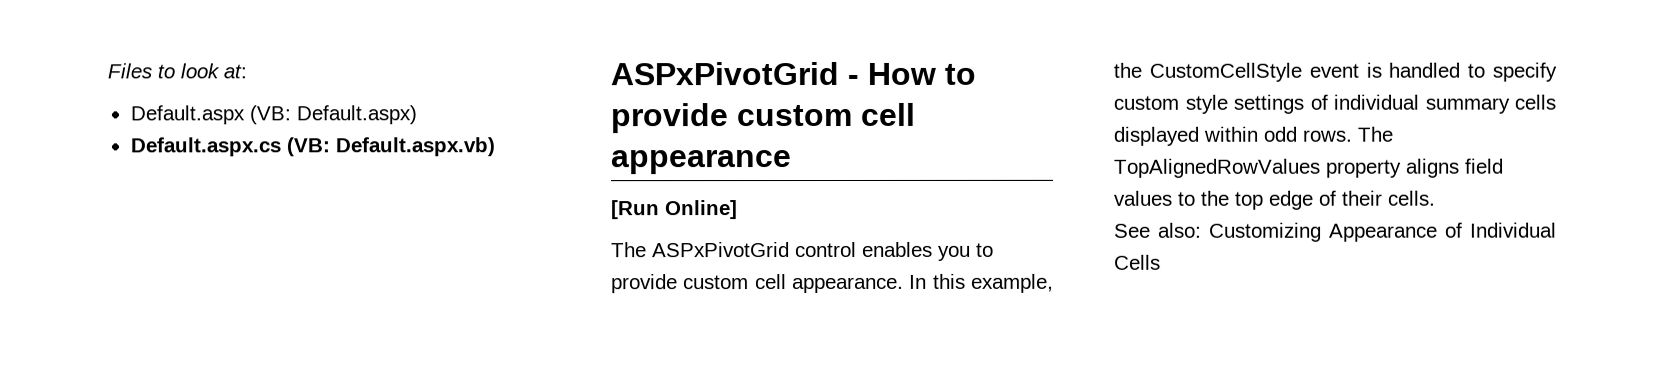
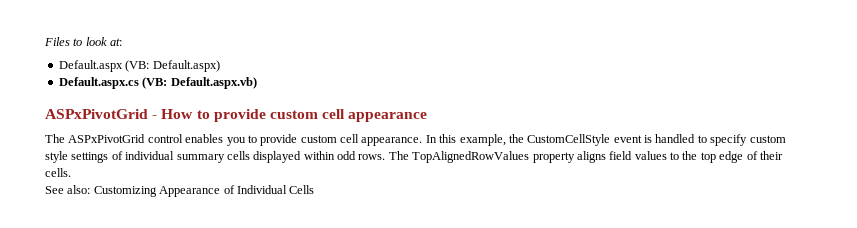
- [Run Online]

